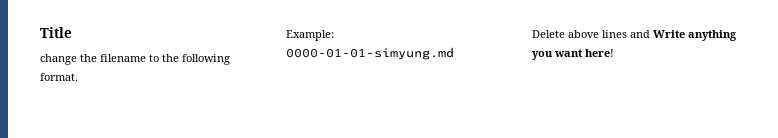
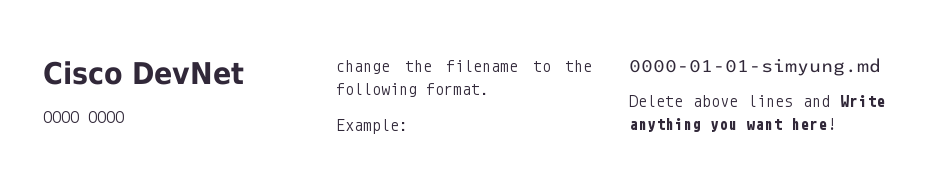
- Title
+ Cisco DevNet
+ OOOO OOOO

